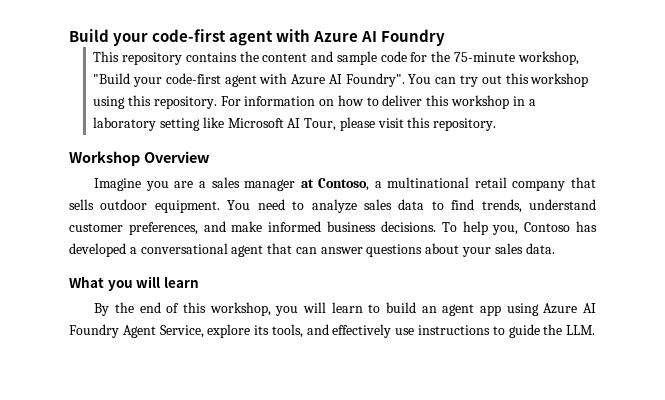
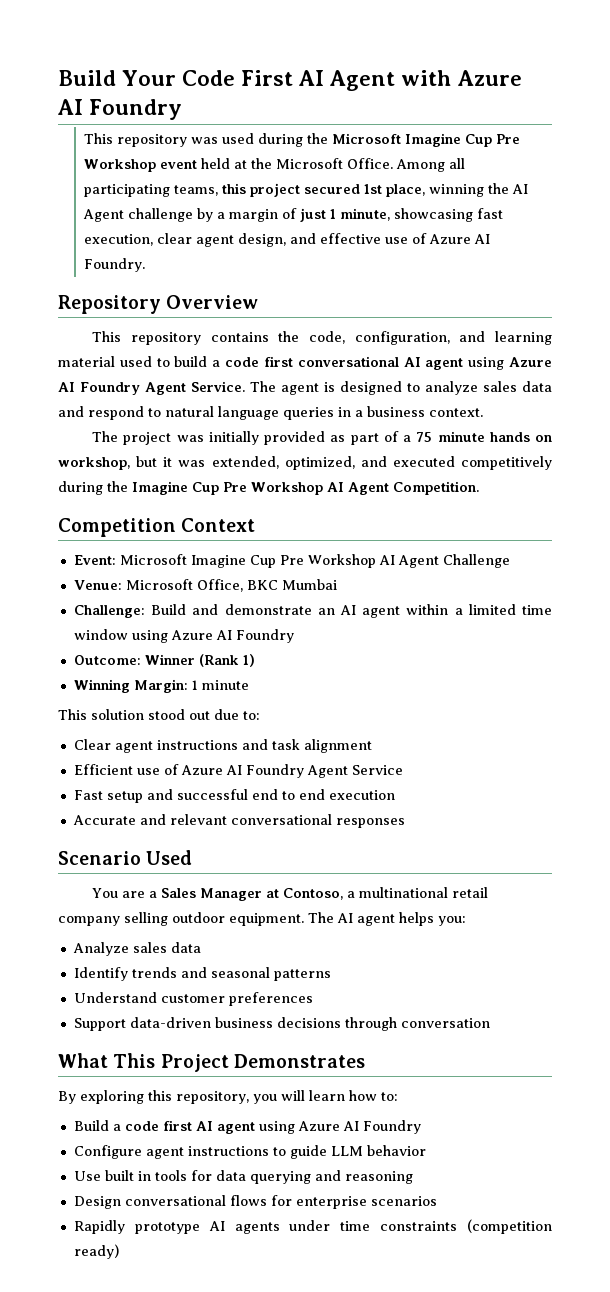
- Build your code-first agent with Azure AI Foundry
+ Build Your Code First AI Agent with Azure AI Foundry
- This repository contains the content and sample code for the 75-minute workshop, "Build your code-first agent with Azure AI Foundry". You can try out this workshop using this repository. For information on how to deliver this workshop in a laboratory setting like Microsoft AI Tour, please visit this repository.
- Workshop Overview
- Imagine you are a sales manager at Contoso, a multinational retail company that sells outdoor equipment. You need to analyze sales data to find trends, understand customer preferences, and make informed business decisions. To help you, Contoso has developed a conversational agent that can answer questions about your sales data.
- What you will learn
- By the end of this workshop, you will learn to build an agent app using Azure AI Foundry Agent Service, explore its tools, and effectively use instructions to guide the LLM.
+ This repository was used during the Microsoft Imagine Cup Pre Workshop event held at the Microsoft Office. Among all participating teams, this project secured 1st place, winning the AI Agent challenge by a margin of just 1 minute, showcasing fast execution, clear agent design, and effective use of Azure AI Foundry.
+ Repository Overview
+ This repository contains the code, configuration, and learning material used to build a code first conversational AI agent using Azure AI Foundry Agent Service. The agent is designed to analyze sales data and respond to natural language queries in a business context.
+ The project was initially provided as part of a 75 minute hands on workshop, but it was extended, optimized, and executed competitively during the Imagine Cup Pre Workshop AI Agent Competition.
+ Competition Context
+ Event: Microsoft Imagine Cup Pre Workshop AI Agent Challenge
+ Venue: Microsoft Office, BKC Mumbai
+ Challenge: Build and demonstrate an AI agent within a limited time window using Azure AI Foundry
+ Outcome: Winner (Rank 1)
+ Winning Margin: 1 minute
+ This solution stood out due to:
+ Clear agent instructions and task alignment
+ Efficient use of Azure AI Foundry Agent Service
+ Fast setup and successful end to end execution
+ Accurate and relevant conversational responses
+ Scenario Used
+ You are a Sales Manager at Contoso, a multinational retail company selling outdoor equipment. The AI agent helps you:
+ Analyze sales data
+ Identify trends and seasonal patterns
+ Understand customer preferences
+ Support data-driven business decisions through conversation
+ What This Project Demonstrates
+ By exploring this repository, you will learn how to:
+ Build a code first AI agent using Azure AI Foundry
+ Configure agent instructions to guide LLM behavior
+ Use built in tools for data querying and reasoning
+ Design conversational flows for enterprise scenarios
+ Rapidly prototype AI agents under time constraints (competition ready)

